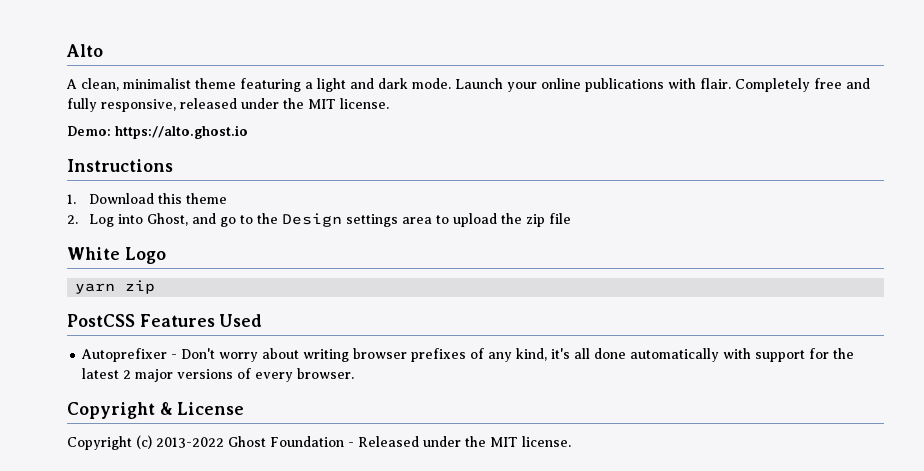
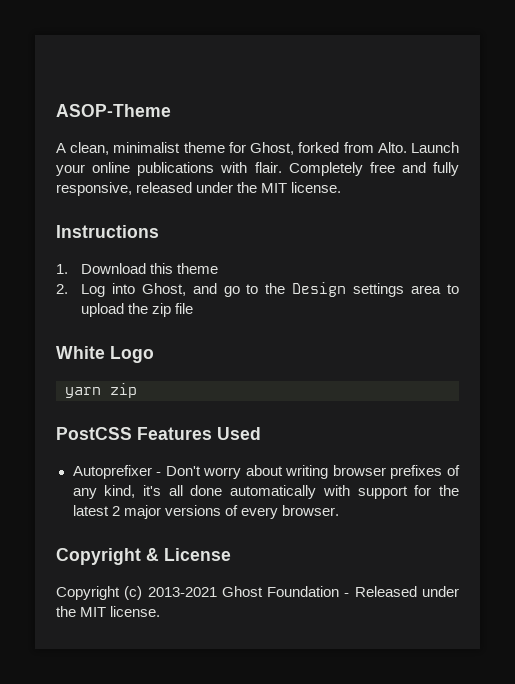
- Alto
+ ASOP-Theme
- A clean, minimalist theme featuring a light and dark mode.
+ A clean, minimalist theme for Ghost, forked from Alto.
- Demo: https://alto.ghost.io
- Copyright (c) 2013-2022 Ghost Foundation - Released under the MIT license.
+ Copyright (c) 2013-2021 Ghost Foundation - Released under the MIT license.

